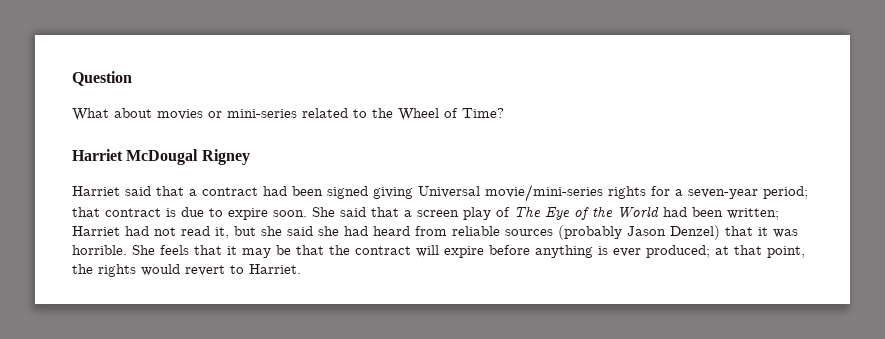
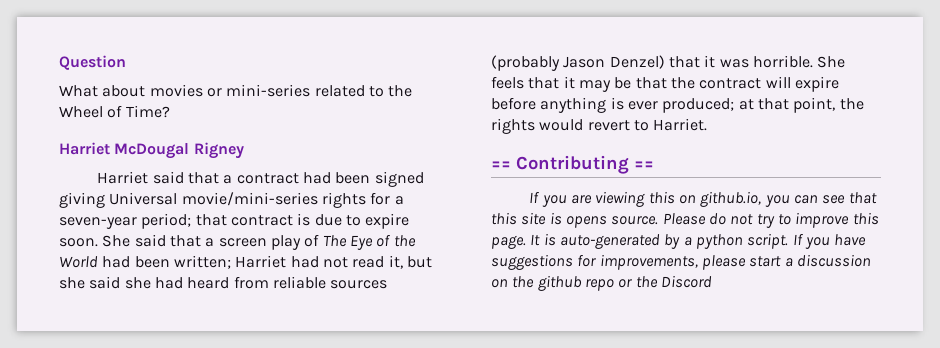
+ == Contributing ==
+ If you are viewing this on github.io, you can see that this site is opens source. Please do not try to improve this page. It is auto-generated by a python script. If you have suggestions for improvements, please start a discussion on the github repo or the Discord

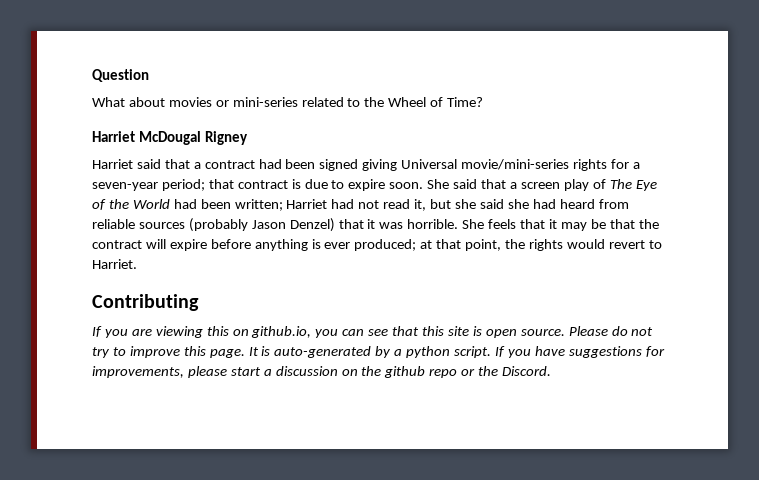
- == Contributing ==
+ Contributing
- If you are viewing this on github.io, you can see that this site is opens source.
+ If you are viewing this on github.io, you can see that this site is open source.
- If you have suggestions for improvements, please start a discussion on the github repo or the Discord
+ If you have suggestions for improvements, please start a discussion on the github repo or the Discord.

